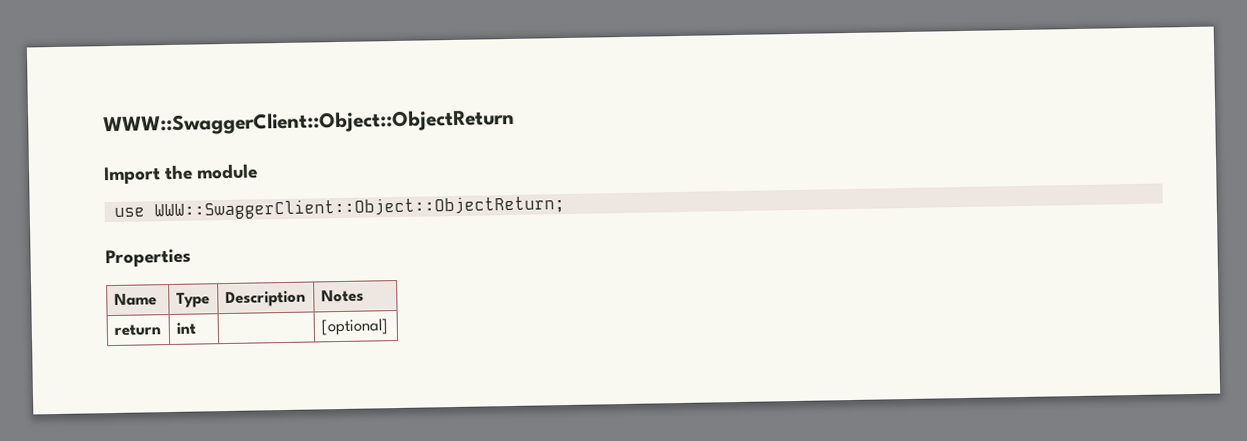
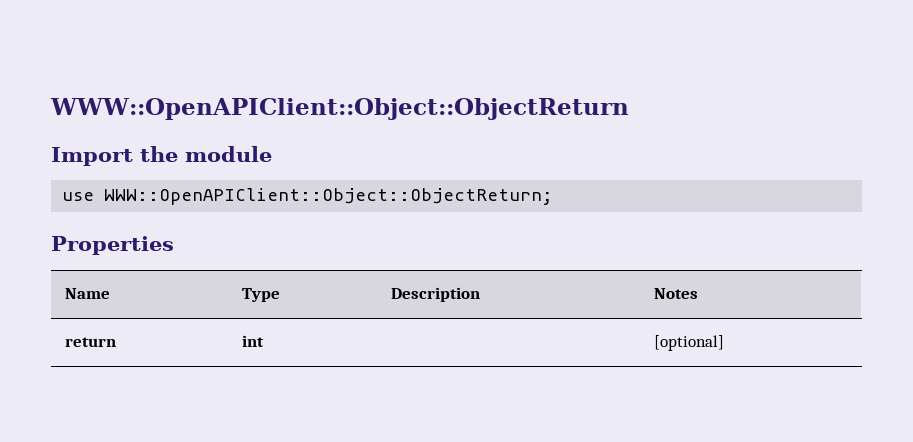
- WWW::SwaggerClient::Object::ObjectReturn
+ WWW::OpenAPIClient::Object::ObjectReturn
- use WWW::SwaggerClient::Object::ObjectReturn;
+ use WWW::OpenAPIClient::Object::ObjectReturn;

